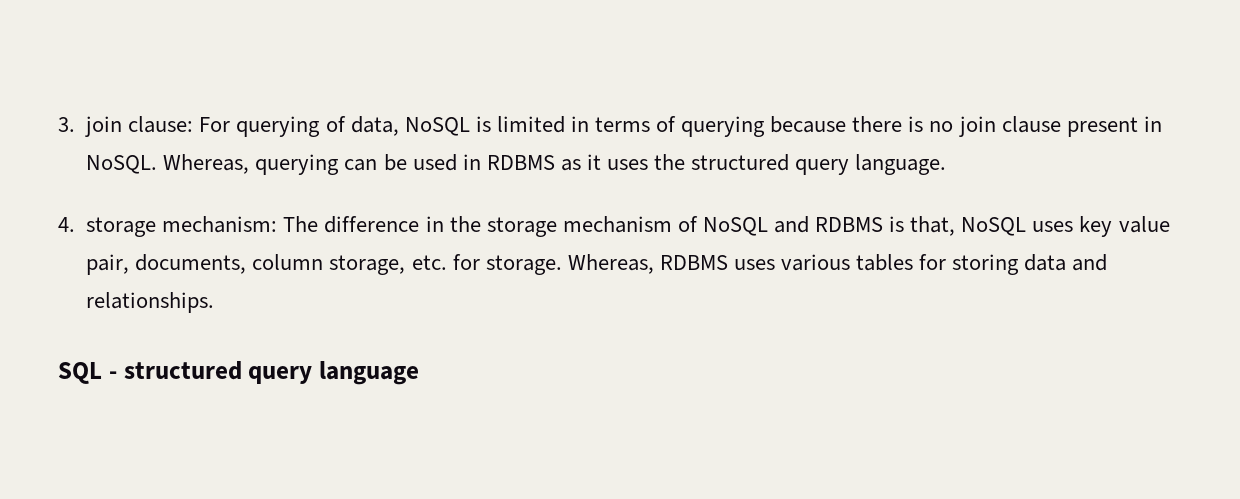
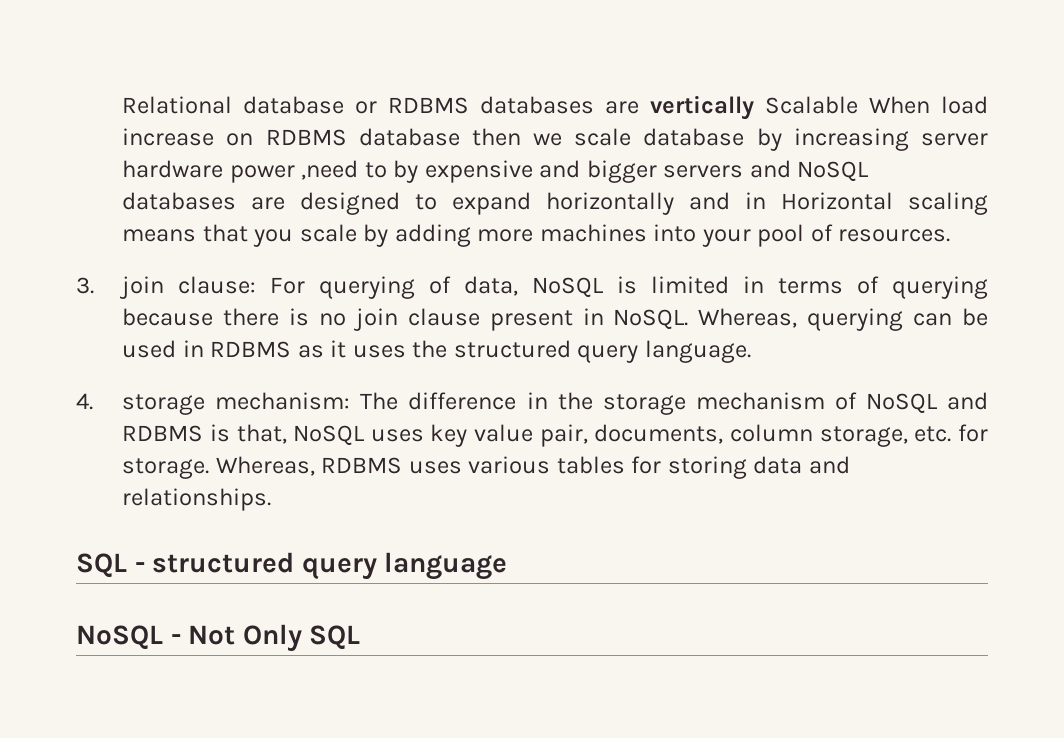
+ Relational database or RDBMS databases are vertically Scalable When load increase on RDBMS database then we scale database by increasing server hardware power ,need to by expensive and bigger servers and NoSQL databases are designed to expand horizontally and in Horizontal scaling means that you scale by adding more machines into your pool of resources.
+ NoSQL - Not Only SQL

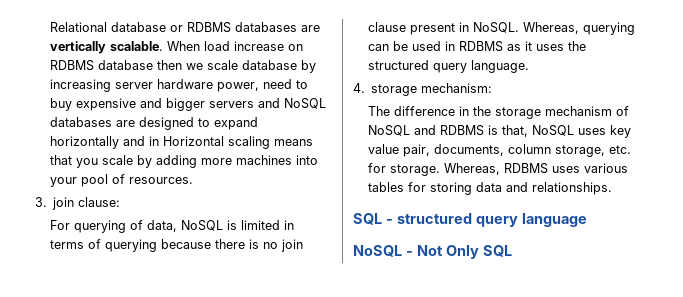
- Relational database or RDBMS databases are vertically Scalable When load increase on RDBMS database then we scale database by increasing server hardware power ,need to by expensive and bigger servers and NoSQL databases are designed to expand horizontally and in Horizontal scaling means that you scale by adding more machines into your pool of resources.
+ Relational database or RDBMS databases are vertically scalable. When load increase on RDBMS database then we scale database by increasing server hardware power, need to buy expensive and bigger servers and NoSQL databases are designed to expand horizontally and in Horizontal scaling means that you scale by adding more machines into your pool of resources.
- 3. join clause: For querying of data, NoSQL is limited in terms of querying because there is no join clause present in NoSQL.
+ 3. join clause:
+ For querying of data, NoSQL is limited in terms of querying because there is no join clause present in NoSQL.
- 4. storage mechanism: The difference in the storage mechanism of NoSQL and RDBMS is that, NoSQL uses key value pair, documents, column storage, etc. for storage.
+ 4. storage mechanism:
+ The difference in the storage mechanism of NoSQL and RDBMS is that, NoSQL uses key value pair, documents, column storage, etc. for storage.

